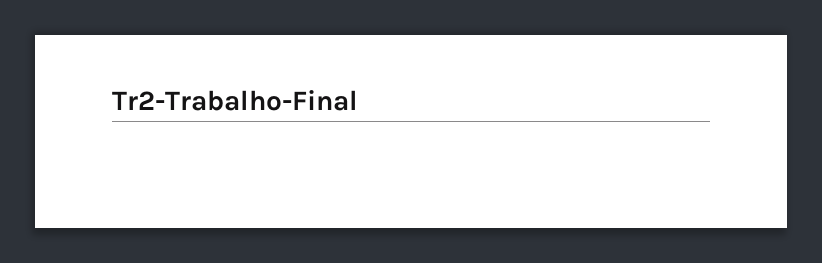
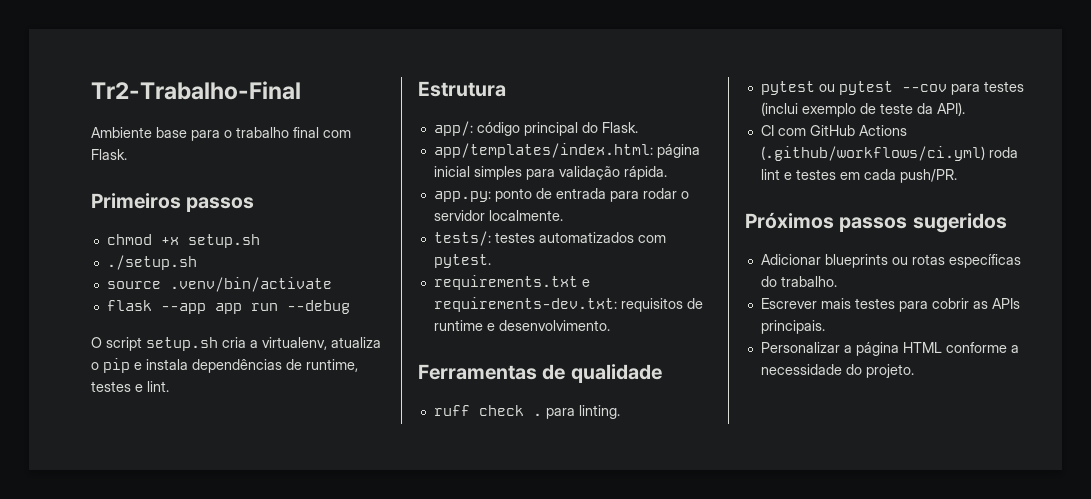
+ Ambiente base para o trabalho final com Flask.
+ Primeiros passos
+ chmod +x setup.sh
+ ./setup.sh
+ source .venv/bin/activate
+ flask --app app run --debug
+ O script setup.sh cria a virtualenv, atualiza o pip e instala dependências de runtime, testes e lint.
+ Estrutura
+ app/: código principal do Flask.
+ app/templates/index.html: página inicial simples para validação rápida.
+ app.py: ponto de entrada para rodar o servidor localmente.
+ tests/: testes automatizados com pytest.
+ requirements.txt e requirements-dev.txt: requisitos de runtime e desenvolvimento.
+ Ferramentas de qualidade
+ ruff check . para linting.
+ pytest ou pytest --cov para testes (inclui exemplo de teste da API).
+ CI com GitHub Actions (.github/workflows/ci.yml) roda lint e testes em cada push/PR.
+ Próximos passos sugeridos
+ Adicionar blueprints ou rotas específicas do trabalho.
+ Escrever mais testes para cobrir as APIs principais.
+ Personalizar a página HTML conforme a necessidade do projeto.

